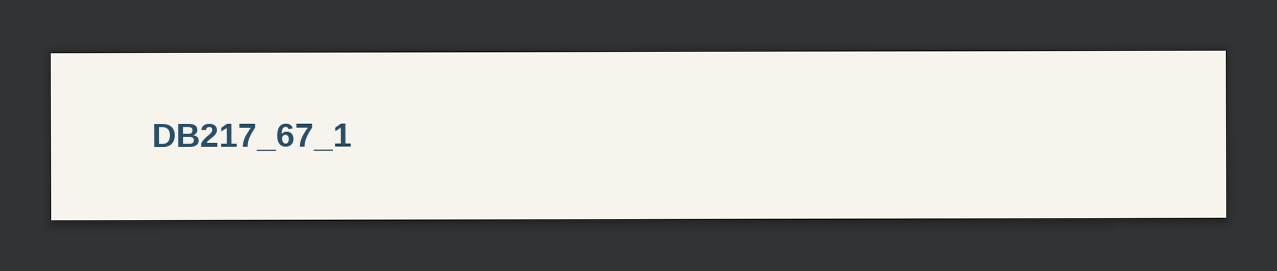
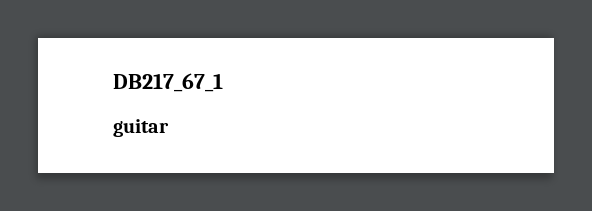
+ guitar

